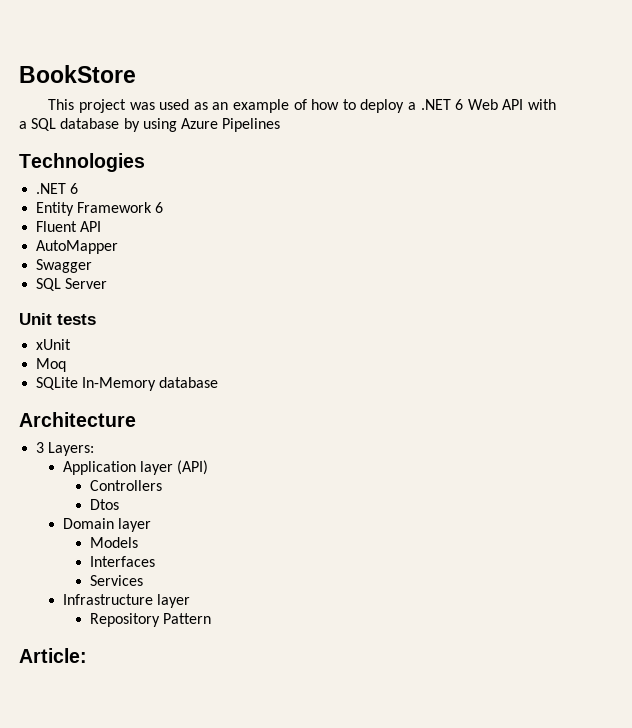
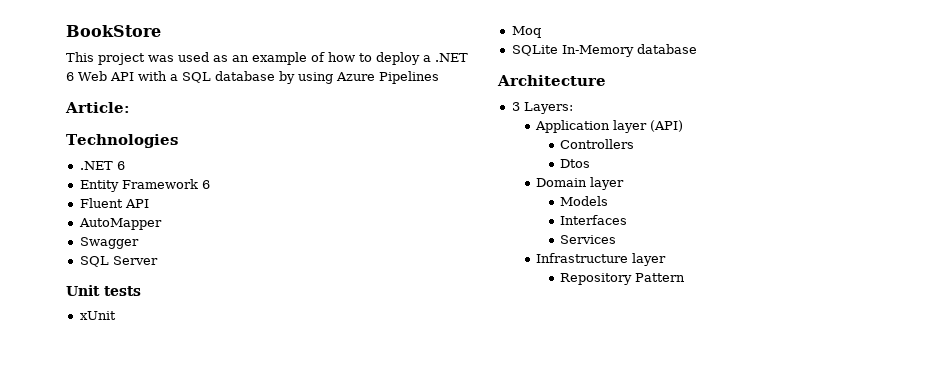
+ Article:
- Article:

